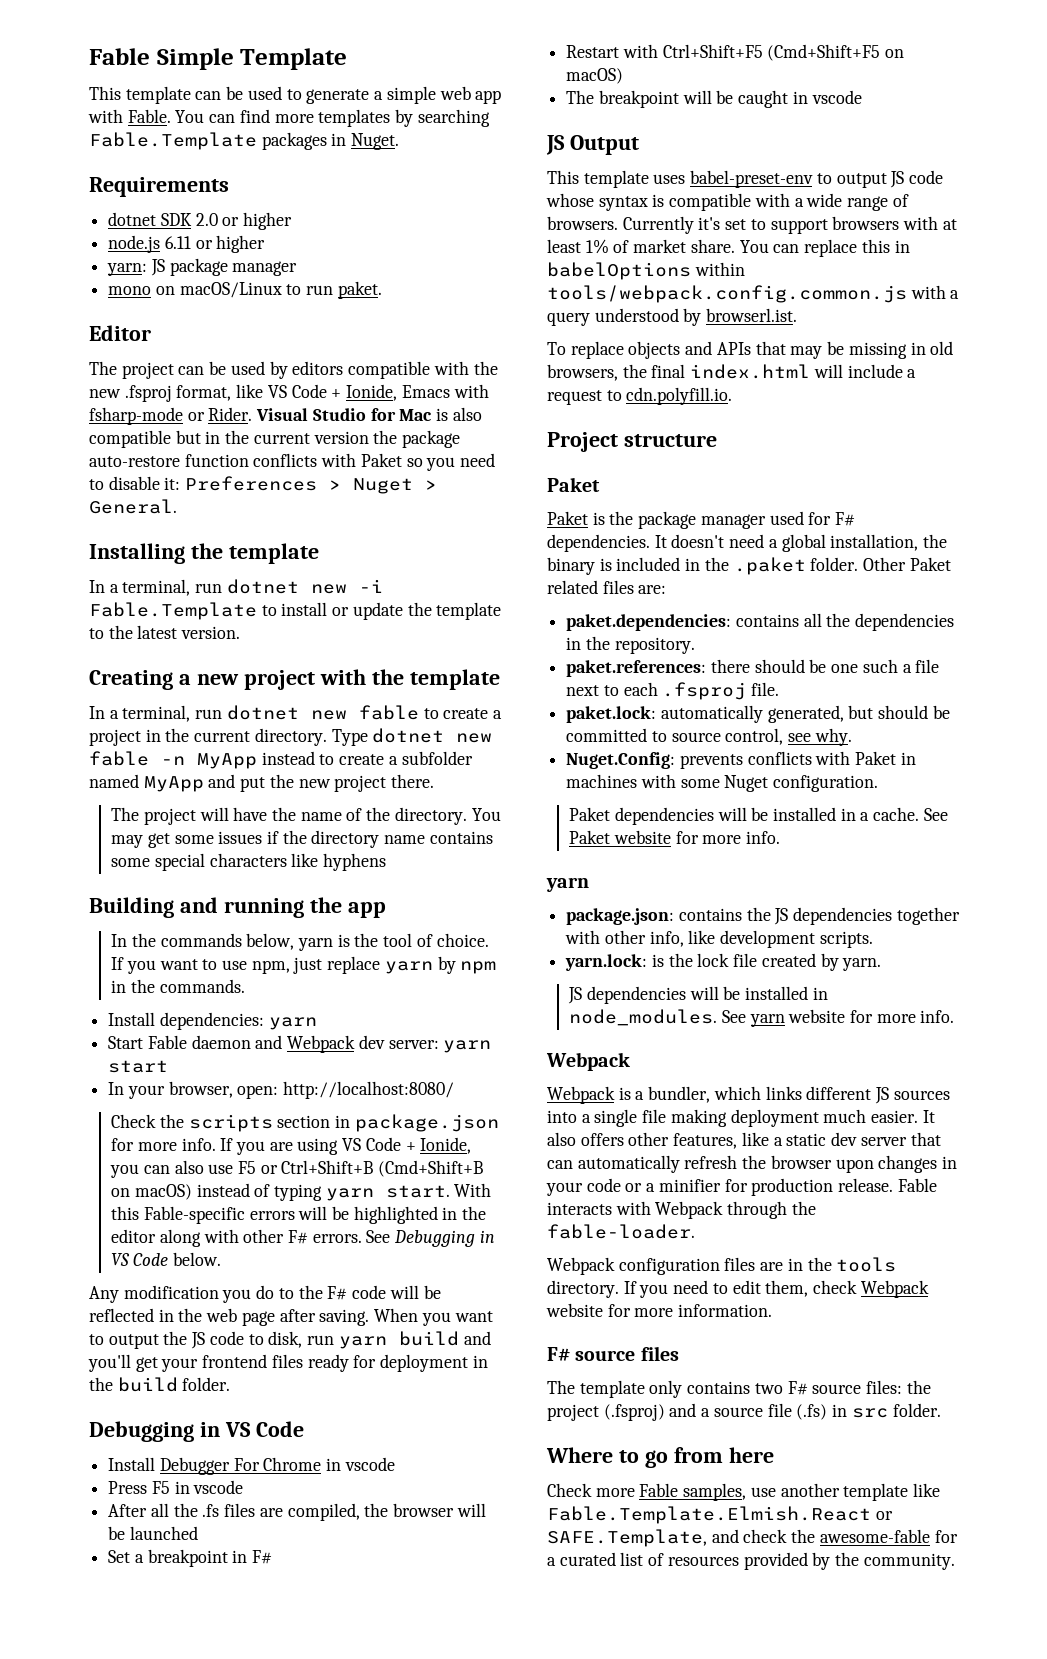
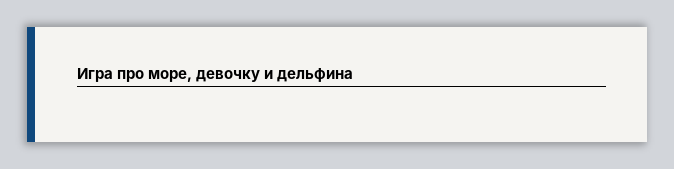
- Fable Simple Template
- This template can be used to generate a simple web app with Fable. You can find more templates by searching Fable.Template packages in Nuget.
- Requirements
- dotnet SDK 2.0 or higher
- node.js 6.11 or higher
- yarn: JS package manager
- mono on macOS/Linux to run paket.
- Editor
- The project can be used by editors compatible with the new .fsproj format, like VS Code + Ionide, Emacs with fsharp-mode or Rider. Visual Studio for Mac is also compatible but in the current version the package auto-restore function conflicts with Paket so you need to disable it: Preferences > Nuget > General.
- Installing the template
- In a terminal, run dotnet new -i Fable.Template to install or update the template to the latest version.
- Creating a new project with the template
- In a terminal, run dotnet new fable to create a project in the current directory. Type dotnet new fable -n MyApp instead to create a subfolder named MyApp and put the new project there.
- The project will have the name of the directory. You may get some issues if the directory name contains some special characters like hyphens
- Building and running the app
- In the commands below, yarn is the tool of choice. If you want to use npm, just replace yarn by npm in the commands.
- Install dependencies: yarn
- Start Fable daemon and Webpack dev server: yarn start
- In your browser, open: http://localhost:8080/
- Check the scripts section in package.json for more info. If you are using VS Code + Ionide, you can also use F5 or Ctrl+Shift+B (Cmd+Shift+B on macOS) instead of typing yarn start. With this Fable-specific errors will be highlighted in the editor along with other F# errors. See Debugging in VS Code below.
- Any modification you do to the F# code will be reflected in the web page after saving. When you want to output the JS code to disk, run yarn build and you'll get your frontend files ready for deployment in the build folder.
- Debugging in VS Code
- Install Debugger For Chrome in vscode
- Press F5 in vscode
- After all the .fs files are compiled, the browser will be launched
- Set a breakpoint in F#
- Restart with Ctrl+Shift+F5 (Cmd+Shift+F5 on macOS)
- The breakpoint will be caught in vscode
- JS Output
- This template uses babel-preset-env to output JS code whose syntax is compatible with a wide range of browsers. Currently it's set to support browsers with at least 1% of market share. You can replace this in babelOptions within tools/webpack.config.common.js with a query understood by browserl.ist.
- To replace objects and APIs that may be missing in old browsers, the final index.html will include a request to cdn.polyfill.io.
- Project structure
- Paket
- Paket is the package manager used for F# dependencies. It doesn't need a global installation, the binary is included in the .paket folder. Other Paket related files are:
- paket.dependencies: contains all the dependencies in the repository.
- paket.references: there should be one such a file next to each .fsproj file.
- paket.lock: automatically generated, but should be committed to source control, see why.
- Nuget.Config: prevents conflicts with Paket in machines with some Nuget configuration.
- Paket dependencies will be installed in a cache. See Paket website for more info.
- yarn
- package.json: contains the JS dependencies together with other info, like development scripts.
- yarn.lock: is the lock file created by yarn.
- JS dependencies will be installed in node_modules. See yarn website for more info.
- Webpack
- Webpack is a bundler, which links different JS sources into a single file making deployment much easier. It also offers other features, like a static dev server that can automatically refresh the browser upon changes in your code or a minifier for production release. Fable interacts with Webpack through the fable-loader.
- Webpack configuration files are in the tools directory. If you need to edit them, check Webpack website for more information.
- F# source files
- The template only contains two F# source files: the project (.fsproj) and a source file (.fs) in src folder.
- Where to go from here
- Check more Fable samples, use another template like Fable.Template.Elmish.React or SAFE.Template, and check the awesome-fable for a curated list of resources provided by the community.
+ Игра про море, девочку и дельфина

